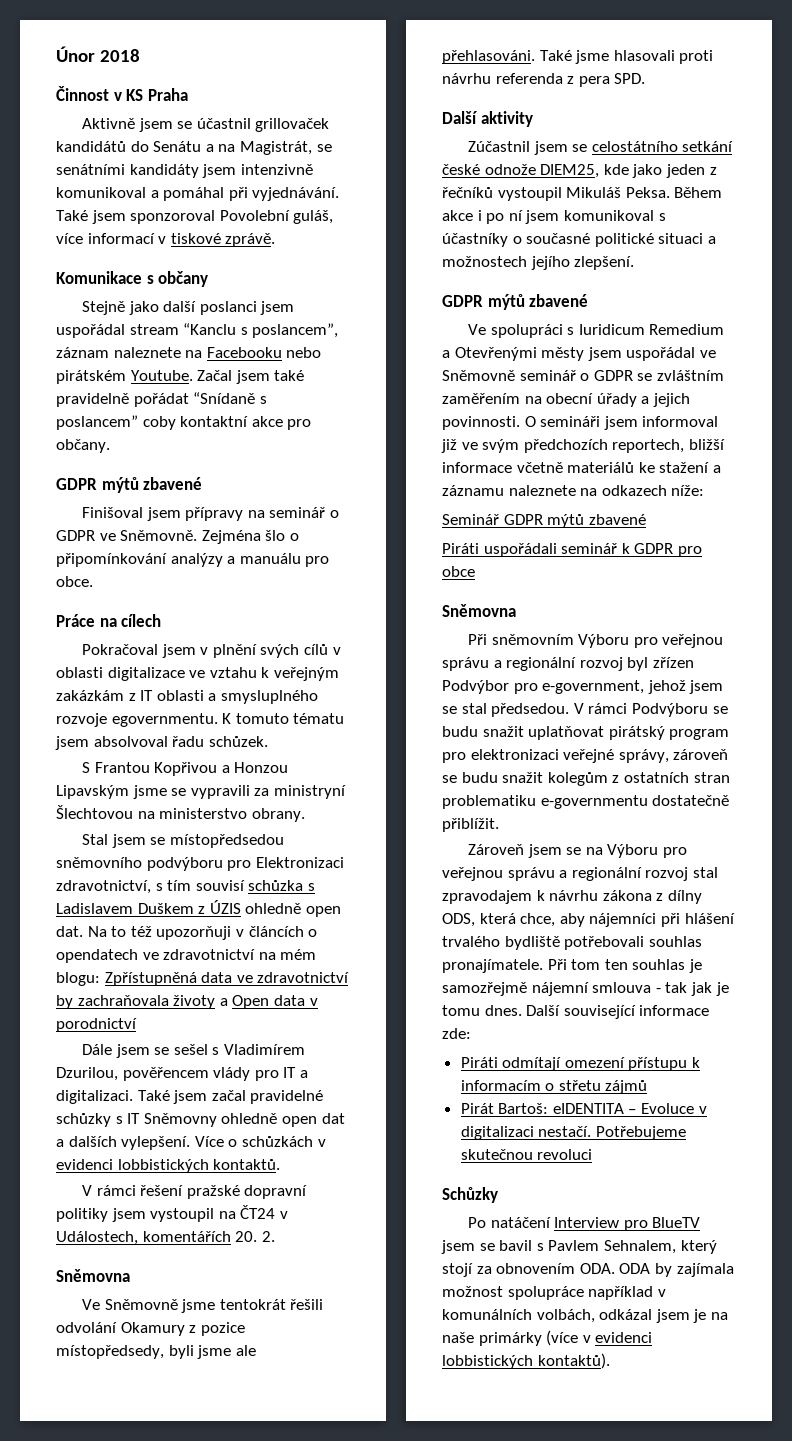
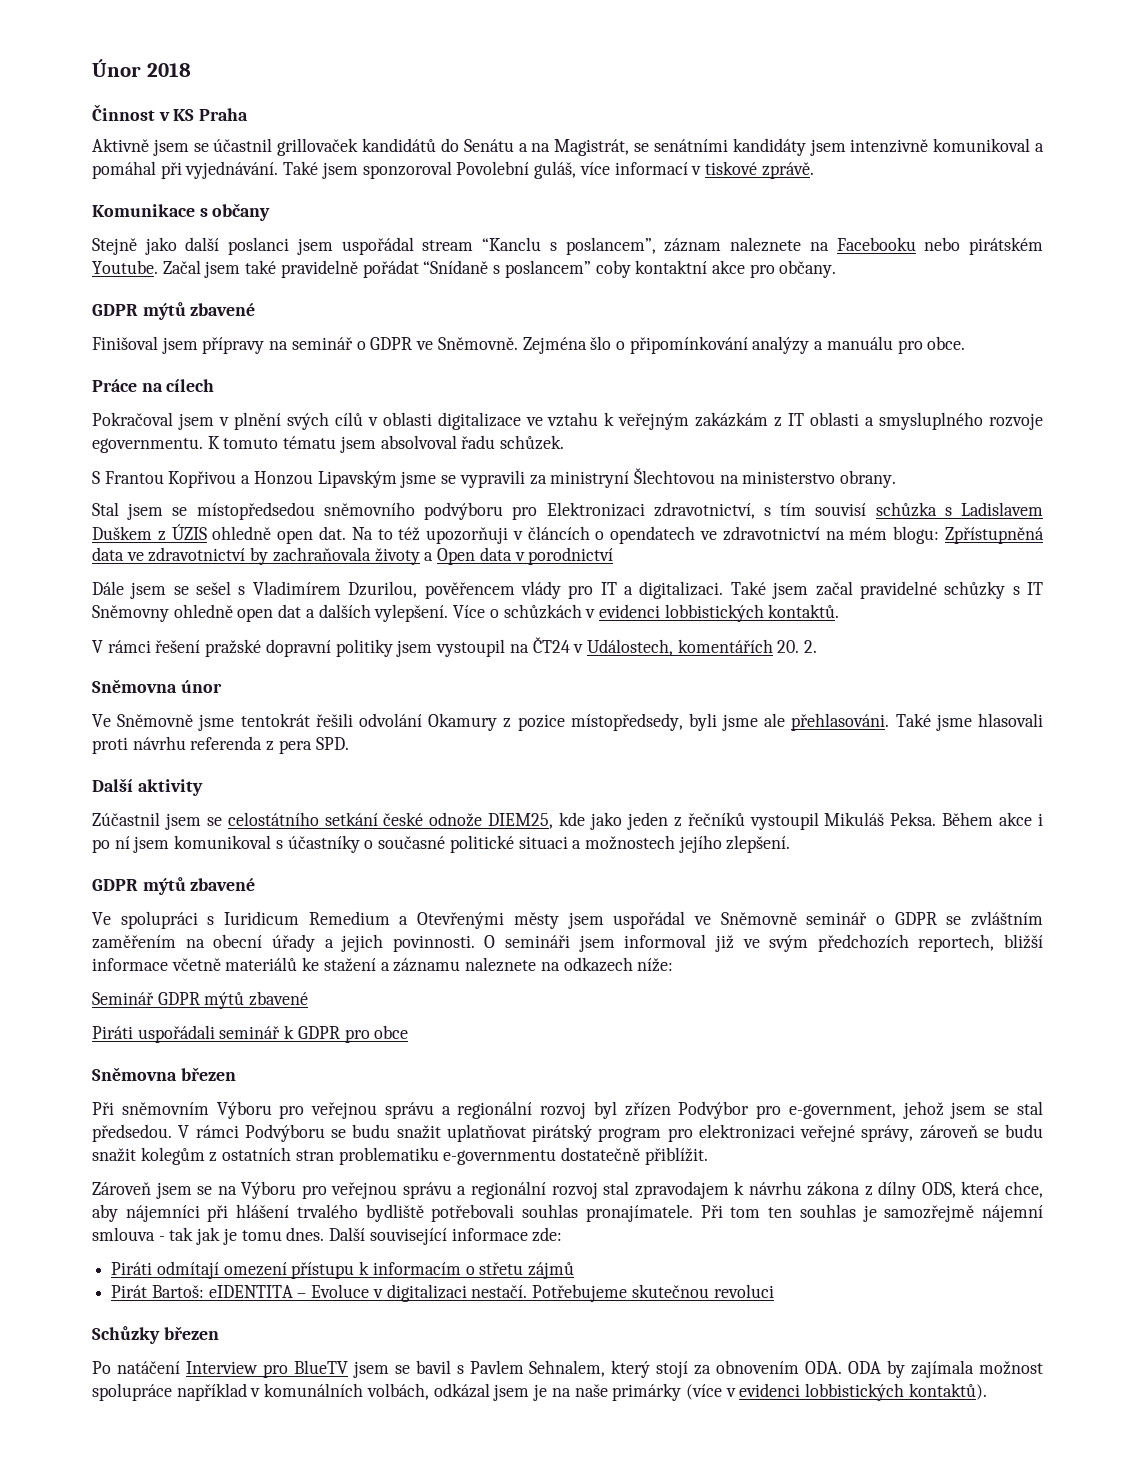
  V rámci řešení pražské dopravní politiky jsem vystoupil na ČT24 v Událostech, komentářích 20. 2.
- Sněmovna
+ Sněmovna únor
  Piráti uspořádali seminář k GDPR pro obce
- Sněmovna
+ Sněmovna březen
- Schůzky
+ Schůzky březen

